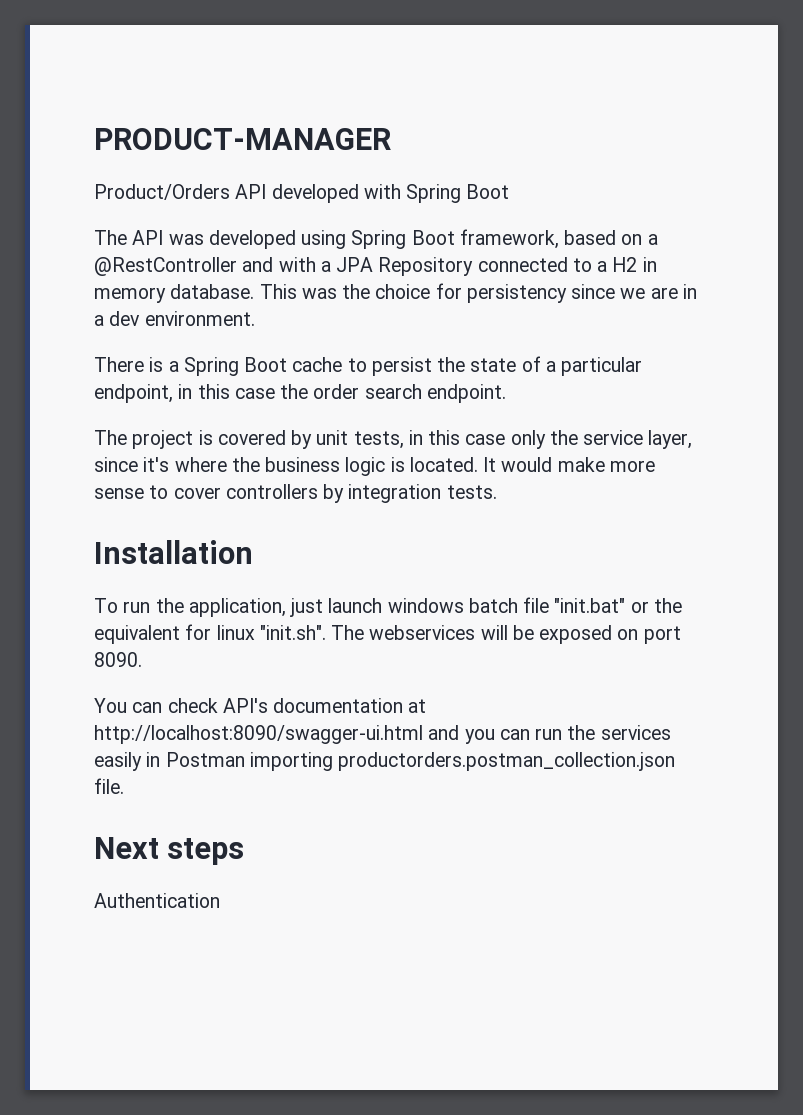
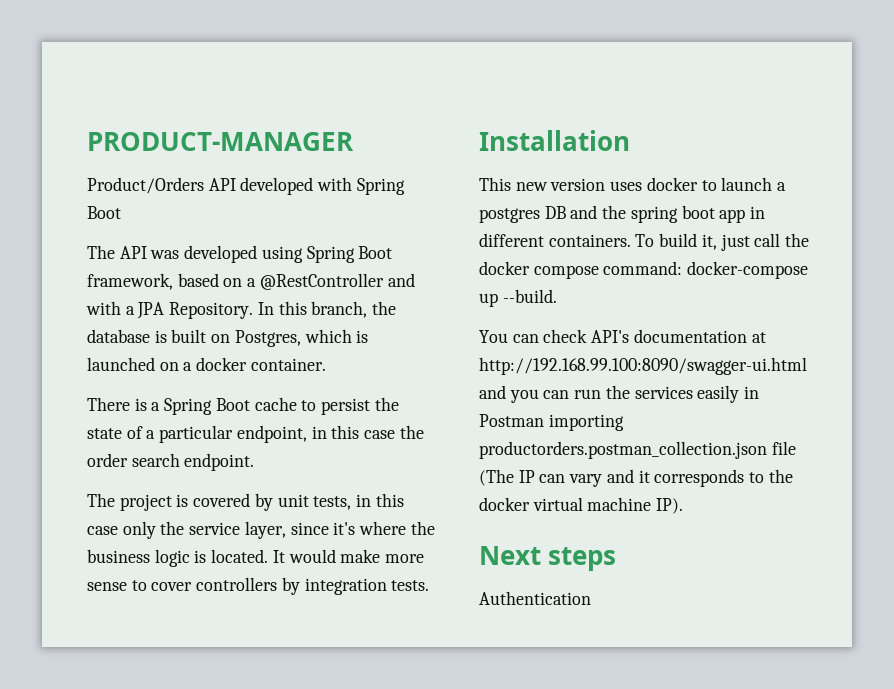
- The API was developed using Spring Boot framework, based on a @RestController and with a JPA Repository connected to a H2 in memory database. This was the choice for persistency since we are in a dev environment.
+ The API was developed using Spring Boot framework, based on a @RestController and with a JPA Repository. In this branch, the database is built on Postgres, which is launched on a docker container.
- To run the application, just launch windows batch file "init.bat" or the equivalent for linux "init.sh". The webservices will be exposed on port 8090.
+ This new version uses docker to launch a postgres DB and the spring boot app in different containers. To build it, just call the docker compose command: docker-compose up --build.
- You can check API's documentation at http://localhost:8090/swagger-ui.html and you can run the services easily in Postman importing productorders.postman_collection.json file.
+ You can check API's documentation at http://192.168.99.100:8090/swagger-ui.html and you can run the services easily in Postman importing productorders.postman_collection.json file (The IP can vary and it corresponds to the docker virtual machine IP).

